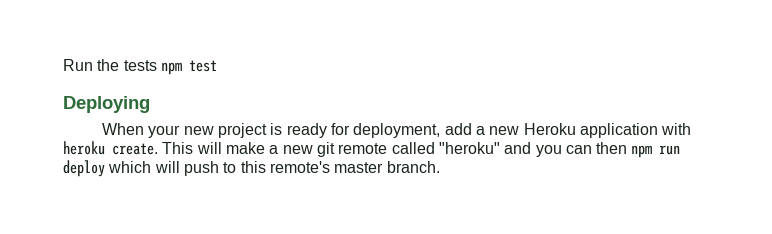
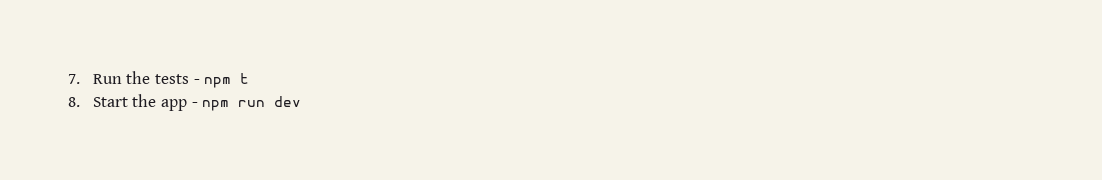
- Run the tests npm test
- Deploying
- When your new project is ready for deployment, add a new Heroku application with heroku create. This will make a new git remote called "heroku" and you can then npm run deploy which will push to this remote's master branch.
+ 7. Run the tests - npm t
+ 8. Start the app - npm run dev

